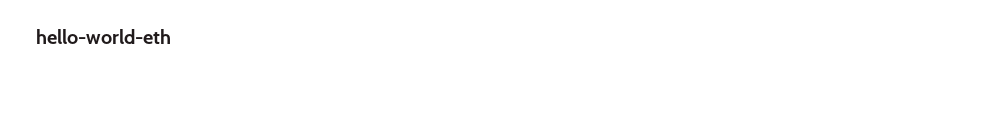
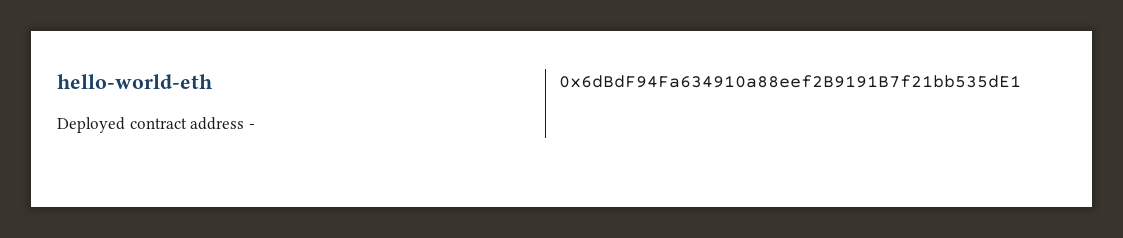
+ Deployed contract address - 0x6dBdF94Fa634910a88eef2B9191B7f21bb535dE1

